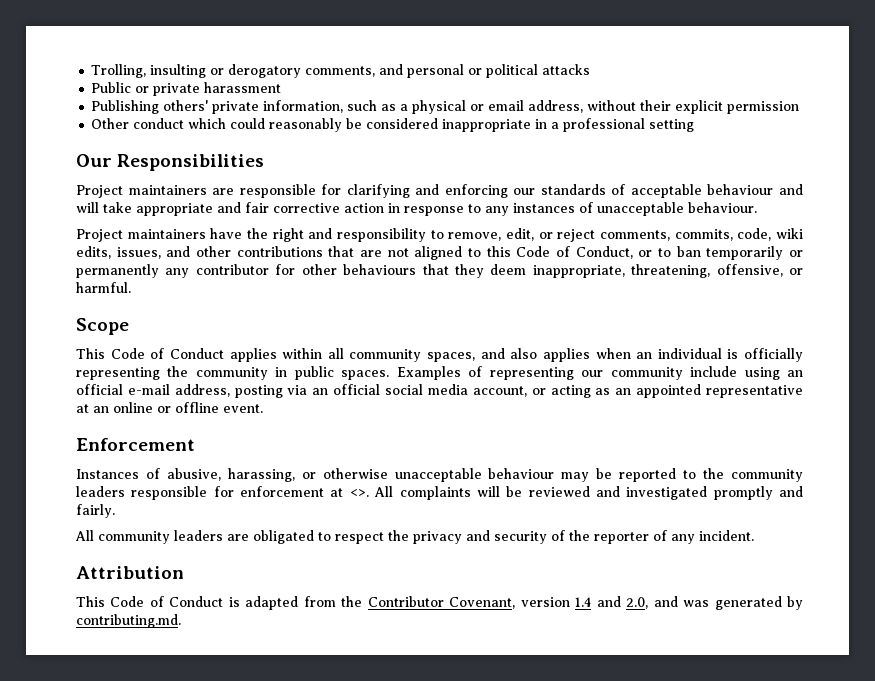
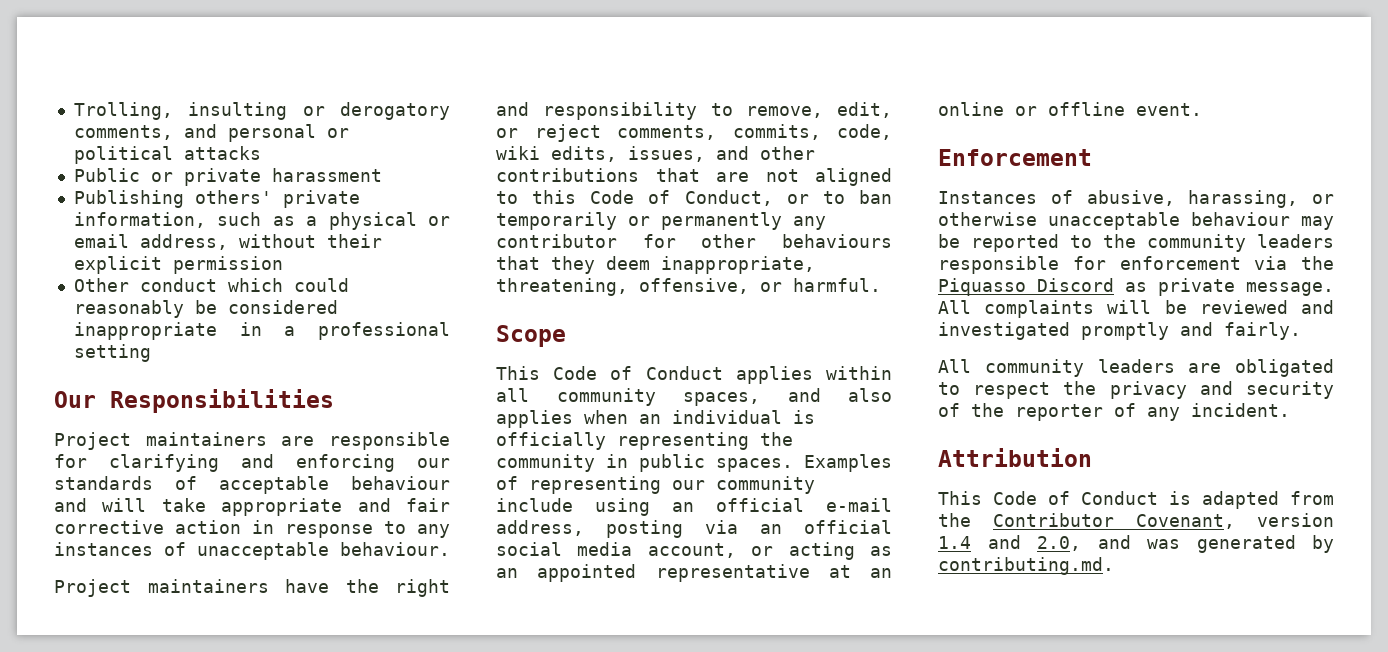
- Instances of abusive, harassing, or otherwise unacceptable behaviour may be reported to the community leaders responsible for enforcement at <>.
+ Instances of abusive, harassing, or otherwise unacceptable behaviour may be reported to the community leaders responsible for enforcement via the Piquasso Discord as private message.

